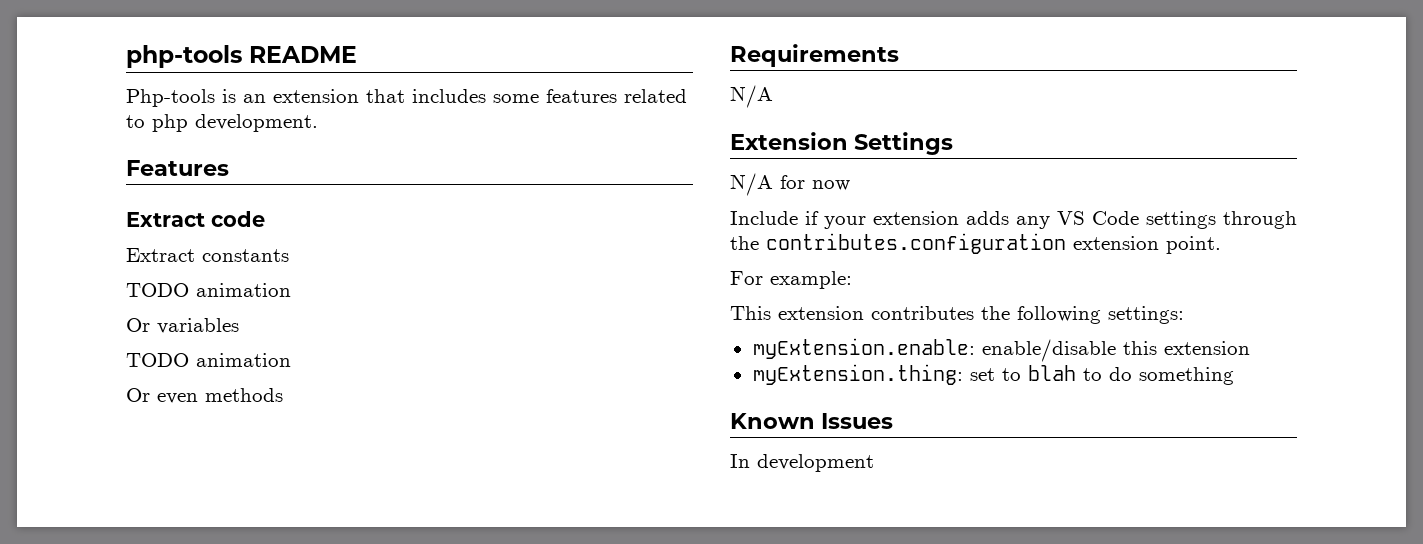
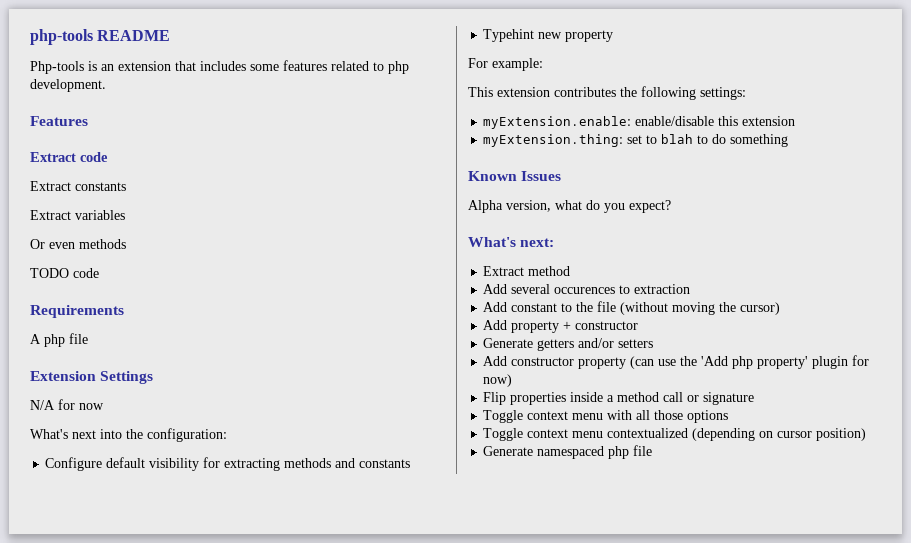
  Extract constants
- TODO animation
- Or variables
- TODO animation
+ Extract variables
+ TODO code
  Requirements
- N/A
+ A php file
- Include if your extension adds any VS Code settings through the contributes.configuration extension point.
+ What's next into the configuration:
+ Configure default visibility for extracting methods and constants
+ Typehint new property
- In development
+ Alpha version, what do you expect?
+ What's next:
+ Extract method
+ Add several occurences to extraction
+ Add constant to the file (without moving the cursor)
+ Add property + constructor
+ Generate getters and/or setters
+ Add constructor property (can use the 'Add php property' plugin for now)
+ Flip properties inside a method call or signature
+ Toggle context menu with all those options
+ Toggle context menu contextualized (depending on cursor position)
+ Generate namespaced php file

